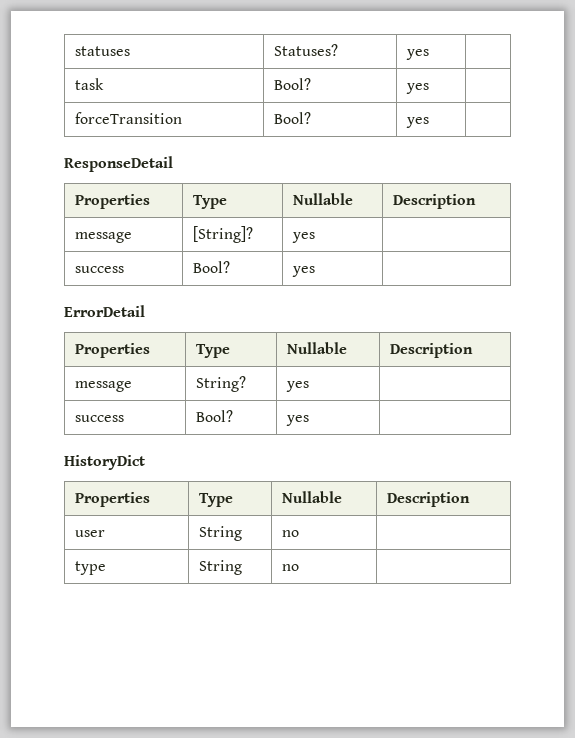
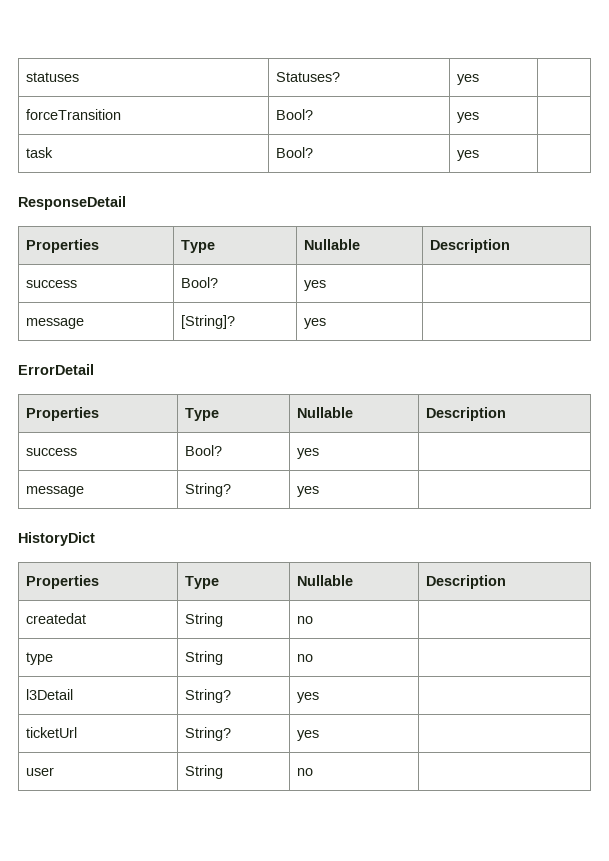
+ forceTransition | Bool? | yes |
  task | Bool? | yes |
- forceTransition | Bool? | yes |
  ResponseDetail
  Properties | Type | Nullable | Description
+ success | Bool? | yes |
  message | [String]? | yes |
- success | Bool? | yes |
  ErrorDetail
  Properties | Type | Nullable | Description
+ success | Bool? | yes |
  message | String? | yes |
- success | Bool? | yes |
- user | String | no |
+ createdat | String | no |
+ l3Detail | String? | yes |
+ ticketUrl | String? | yes |
+ user | String | no |

